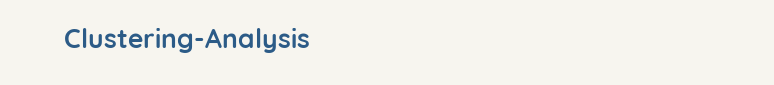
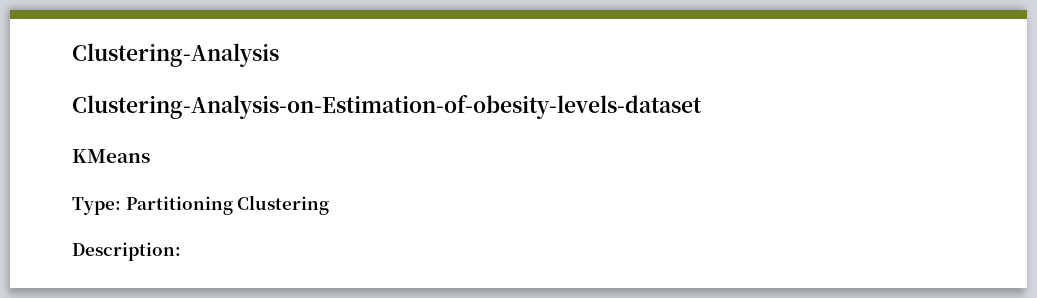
+ Clustering-Analysis-on-Estimation-of-obesity-levels-dataset
+ KMeans
+ Type: Partitioning Clustering
+ Description:

